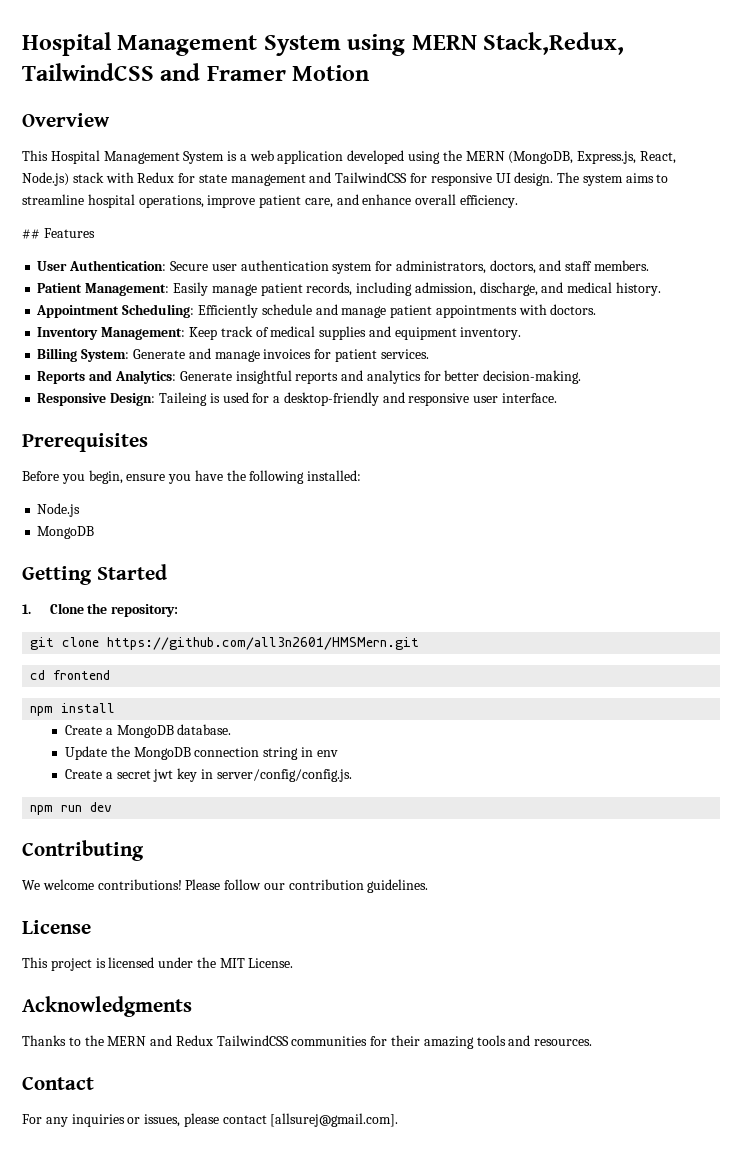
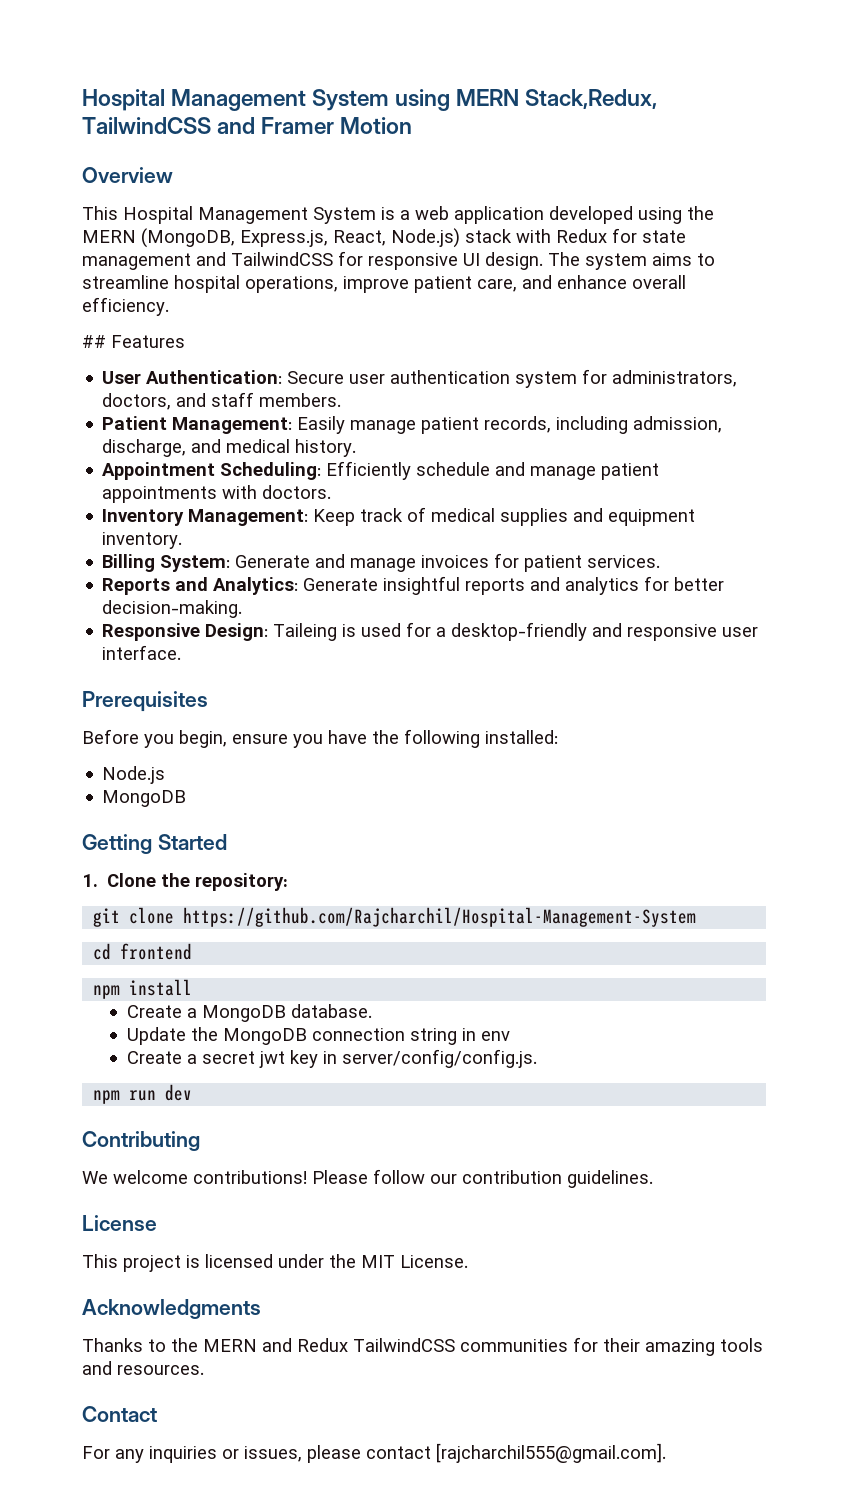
- git clone https://github.com/all3n2601/HMSMern.git
+ git clone https://github.com/Rajcharchil/Hospital-Management-System
- For any inquiries or issues, please contact [allsurej@gmail.com].
+ For any inquiries or issues, please contact [rajcharchil555@gmail.com].

